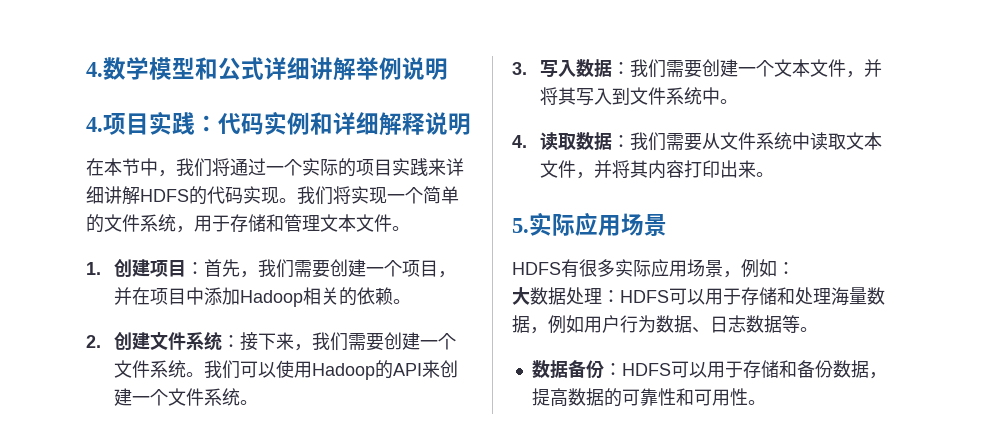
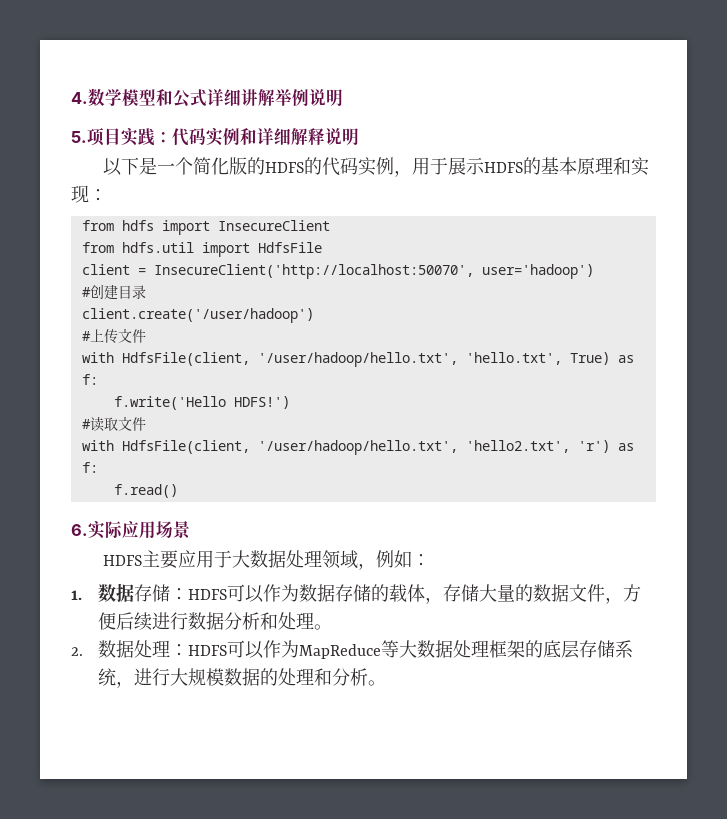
- 4.项目实践：代码实例和详细解释说明
+ 5.项目实践：代码实例和详细解释说明
- 在本节中，我们将通过一个实际的项目实践来详细讲解HDFS的代码实现。我们将实现一个简单的文件系统，用于存储和管理文本文件。
- 1.创建项目：首先，我们需要创建一个项目，并在项目中添加Hadoop相关的依赖。
- 2.创建文件系统：接下来，我们需要创建一个文件系统。我们可以使用Hadoop的API来创建一个文件系统。
- 3.写入数据：我们需要创建一个文本文件，并将其写入到文件系统中。
- 4.读取数据：我们需要从文件系统中读取文本文件，并将其内容打印出来。
- 5.实际应用场景
- HDFS有很多实际应用场景，例如：
- 大数据处理：HDFS可以用于存储和处理海量数据，例如用户行为数据、日志数据等。
- 数据备份：HDFS可以用于存储和备份数据，提高数据的可靠性和可用性。
+ 以下是一个简化版的HDFS的代码实例，用于展示HDFS的基本原理和实现：
+ from hdfs import InsecureClient
+ from hdfs.util import HdfsFile
+ client = InsecureClient('http://localhost:50070', user='hadoop')
+ #创建目录
+ client.create('/user/hadoop')
+ #上传文件
+ with HdfsFile(client, '/user/hadoop/hello.txt', 'hello.txt', True) as f:
+ f.write('Hello HDFS!')
+ #读取文件
+ with HdfsFile(client, '/user/hadoop/hello.txt', 'hello2.txt', 'r') as f:
+ f.read()
+ 6.实际应用场景
+ HDFS主要应用于大数据处理领域，例如：
+ 1.数据存储：HDFS可以作为数据存储的载体，存储大量的数据文件，方便后续进行数据分析和处理。
+ 2.数据处理：HDFS可以作为MapReduce等大数据处理框架的底层存储系统，进行大规模数据的处理和分析。

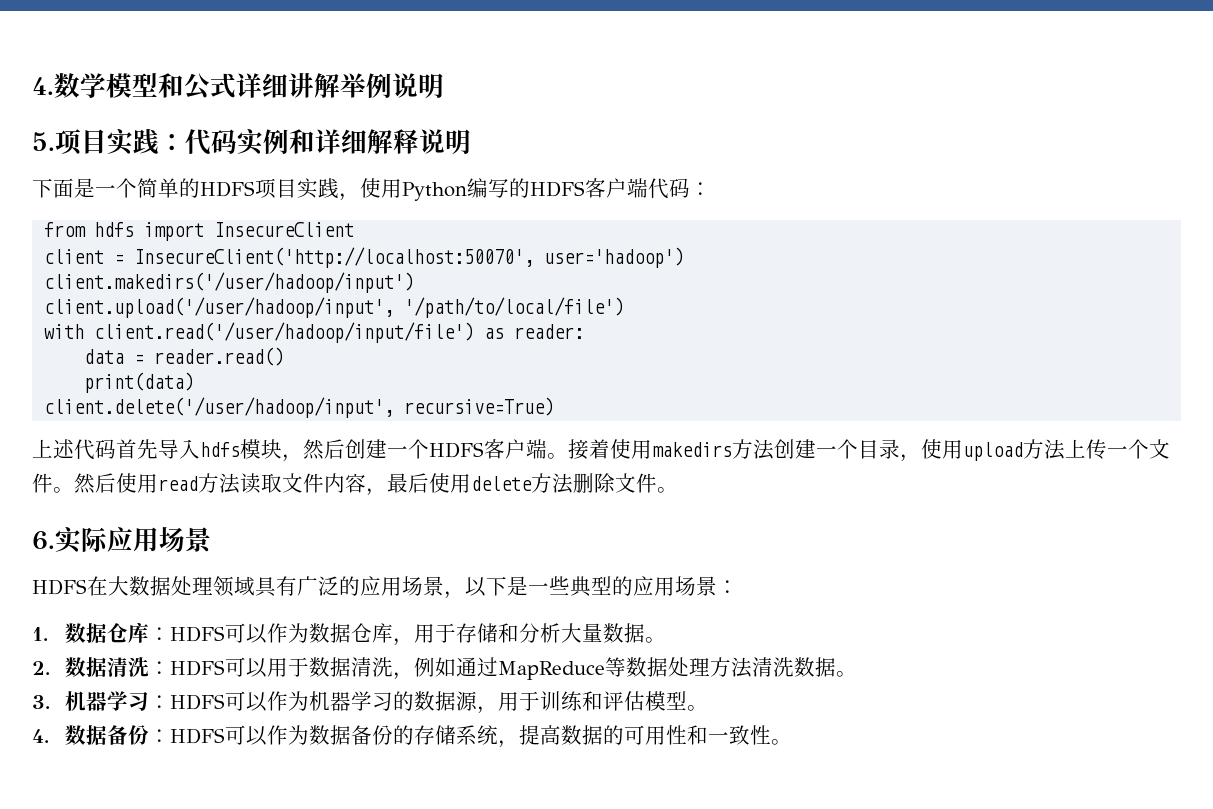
- 以下是一个简化版的HDFS的代码实例，用于展示HDFS的基本原理和实现：
+ 下面是一个简单的HDFS项目实践，使用Python编写的HDFS客户端代码：
- from hdfs.util import HdfsFile
- #创建目录
- client.create('/user/hadoop')
- #上传文件
- with HdfsFile(client, '/user/hadoop/hello.txt', 'hello.txt', True) as f:
- f.write('Hello HDFS!')
- #读取文件
- with HdfsFile(client, '/user/hadoop/hello.txt', 'hello2.txt', 'r') as f:
- f.read()
+ client.makedirs('/user/hadoop/input')
+ client.upload('/user/hadoop/input', '/path/to/local/file')
+ with client.read('/user/hadoop/input/file') as reader:
+ data = reader.read()
+ print(data)
+ client.delete('/user/hadoop/input', recursive=True)
+ 上述代码首先导入hdfs模块，然后创建一个HDFS客户端。接着使用makedirs方法创建一个目录，使用upload方法上传一个文件。然后使用read方法读取文件内容，最后使用delete方法删除文件。
- HDFS主要应用于大数据处理领域，例如：
+ HDFS在大数据处理领域具有广泛的应用场景，以下是一些典型的应用场景：
- 1.数据存储：HDFS可以作为数据存储的载体，存储大量的数据文件，方便后续进行数据分析和处理。
- 2.数据处理：HDFS可以作为MapReduce等大数据处理框架的底层存储系统，进行大规模数据的处理和分析。
+ 1.数据仓库：HDFS可以作为数据仓库，用于存储和分析大量数据。
+ 2.数据清洗：HDFS可以用于数据清洗，例如通过MapReduce等数据处理方法清洗数据。
+ 3.机器学习：HDFS可以作为机器学习的数据源，用于训练和评估模型。
+ 4.数据备份：HDFS可以作为数据备份的存储系统，提高数据的可用性和一致性。

